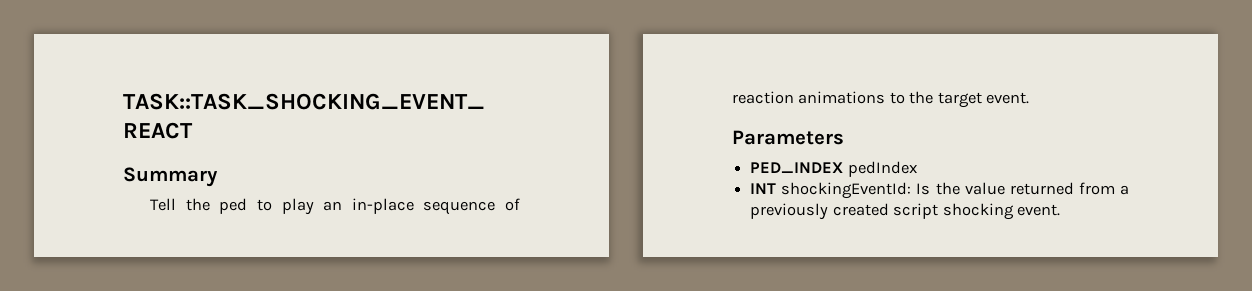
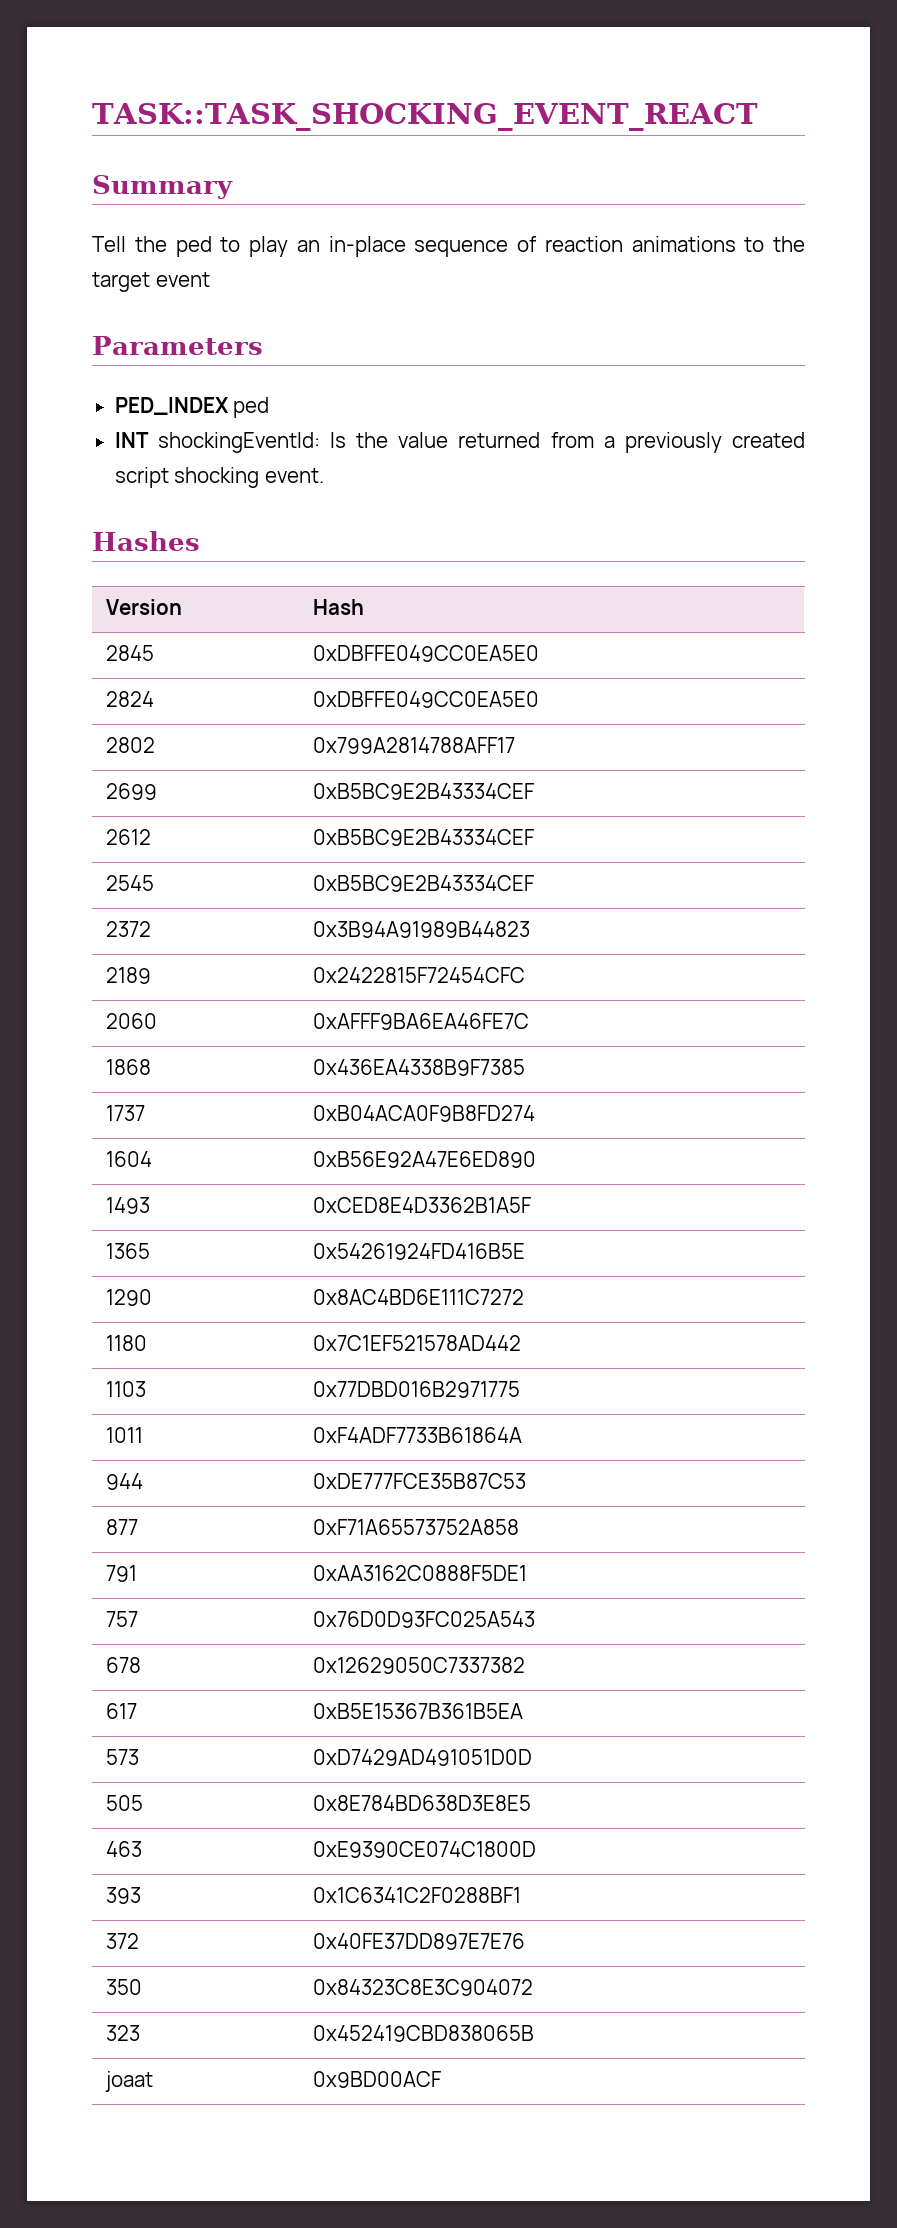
- Tell the ped to play an in-place sequence of reaction animations to the target event.
+ Tell the ped to play an in-place sequence of reaction animations to the target event
- PED_INDEX pedIndex
+ PED_INDEX ped
+ Hashes
+ Version | Hash
+ 2845 | 0xDBFFE049CC0EA5E0
+ 2824 | 0xDBFFE049CC0EA5E0
+ 2802 | 0x799A2814788AFF17
+ 2699 | 0xB5BC9E2B43334CEF
+ 2612 | 0xB5BC9E2B43334CEF
+ 2545 | 0xB5BC9E2B43334CEF
+ 2372 | 0x3B94A91989B44823
+ 2189 | 0x2422815F72454CFC
+ 2060 | 0xAFFF9BA6EA46FE7C
+ 1868 | 0x436EA4338B9F7385
+ 1737 | 0xB04ACA0F9B8FD274
+ 1604 | 0xB56E92A47E6ED890
+ 1493 | 0xCED8E4D3362B1A5F
+ 1365 | 0x54261924FD416B5E
+ 1290 | 0x8AC4BD6E111C7272
+ 1180 | 0x7C1EF521578AD442
+ 1103 | 0x77DBD016B2971775
+ 1011 | 0xF4ADF7733B61864A
+ 944 | 0xDE777FCE35B87C53
+ 877 | 0xF71A65573752A858
+ 791 | 0xAA3162C0888F5DE1
+ 757 | 0x76D0D93FC025A543
+ 678 | 0x12629050C7337382
+ 617 | 0xB5E15367B361B5EA
+ 573 | 0xD7429AD491051D0D
+ 505 | 0x8E784BD638D3E8E5
+ 463 | 0xE9390CE074C1800D
+ 393 | 0x1C6341C2F0288BF1
+ 372 | 0x40FE37DD897E7E76
+ 350 | 0x84323C8E3C904072
+ 323 | 0x452419CBD838065B
+ joaat | 0x9BD00ACF

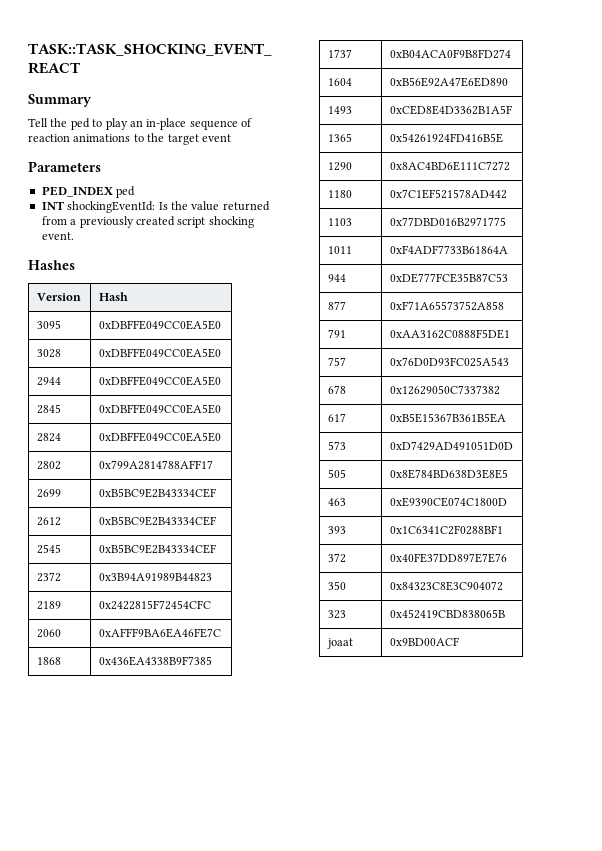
+ 3095 | 0xDBFFE049CC0EA5E0
+ 3028 | 0xDBFFE049CC0EA5E0
+ 2944 | 0xDBFFE049CC0EA5E0

